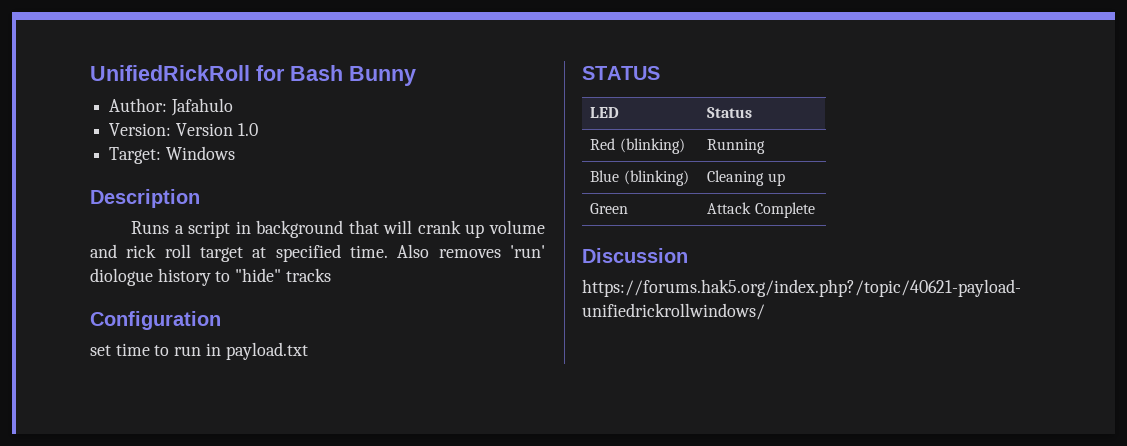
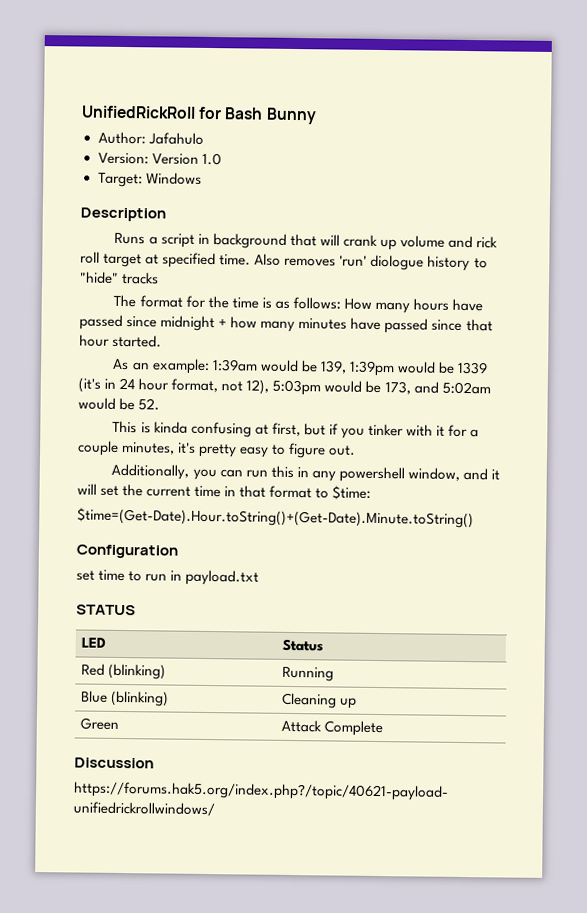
+ The format for the time is as follows: How many hours have passed since midnight + how many minutes have passed since that hour started.
+ As an example: 1:39am would be 139, 1:39pm would be 1339 (it's in 24 hour format, not 12), 5:03pm would be 173, and 5:02am would be 52.
+ This is kinda confusing at first, but if you tinker with it for a couple minutes, it's pretty easy to figure out.
+ Additionally, you can run this in any powershell window, and it will set the current time in that format to $time:
+ $time=(Get-Date).Hour.toString()+(Get-Date).Minute.toString()

